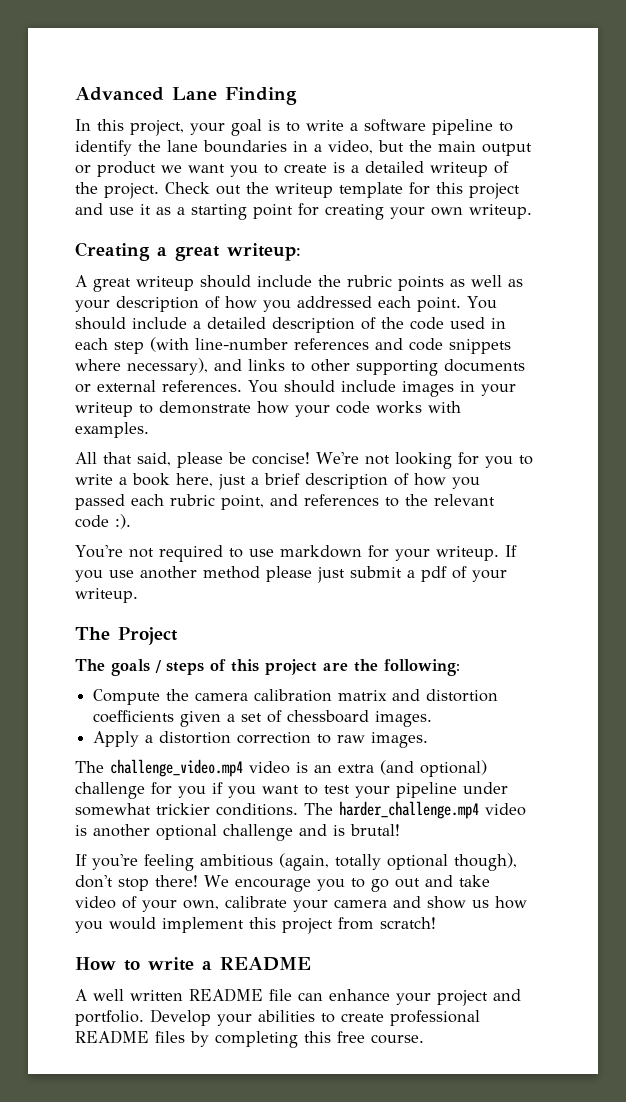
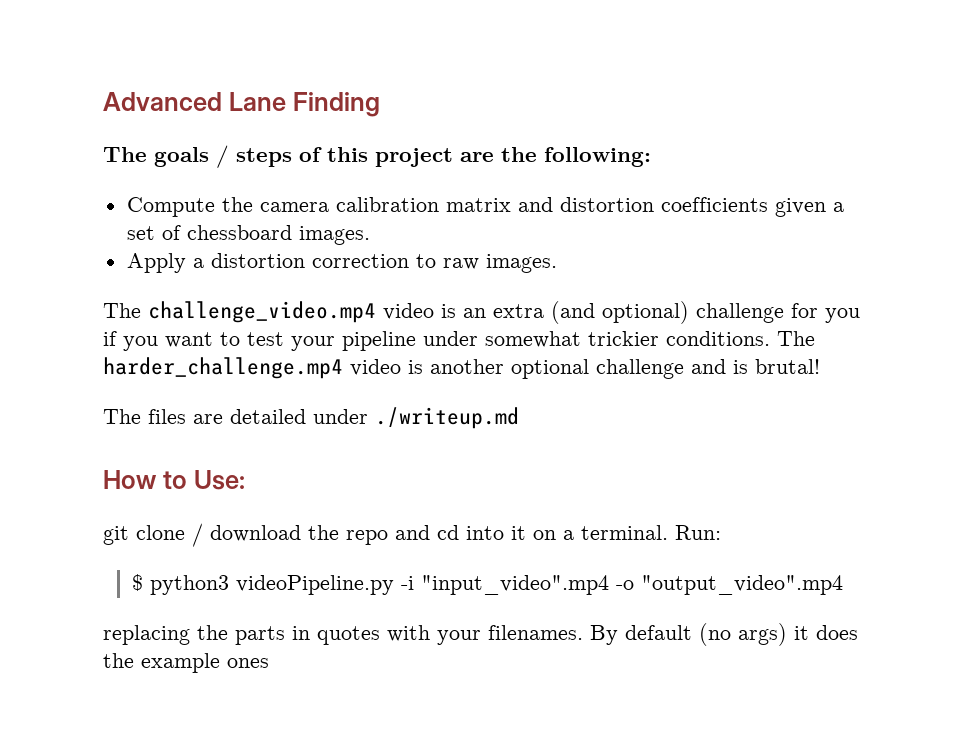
- In this project, your goal is to write a software pipeline to identify the lane boundaries in a video, but the main output or product we want you to create is a detailed writeup of the project. Check out the writeup template for this project and use it as a starting point for creating your own writeup.
- Creating a great writeup:
- A great writeup should include the rubric points as well as your description of how you addressed each point. You should include a detailed description of the code used in each step (with line-number references and code snippets where necessary), and links to other supporting documents or external references. You should include images in your writeup to demonstrate how your code works with examples.
- All that said, please be concise! We're not looking for you to write a book here, just a brief description of how you passed each rubric point, and references to the relevant code :).
- You're not required to use markdown for your writeup. If you use another method please just submit a pdf of your writeup.
- The Project
- If you're feeling ambitious (again, totally optional though), don't stop there! We encourage you to go out and take video of your own, calibrate your camera and show us how you would implement this project from scratch!
- How to write a README
- A well written README file can enhance your project and portfolio. Develop your abilities to create professional README files by completing this free course.
+ The files are detailed under ./writeup.md
+ How to Use:
+ git clone / download the repo and cd into it on a terminal. Run:
+ $ python3 videoPipeline.py -i "input_video".mp4 -o "output_video".mp4
+ replacing the parts in quotes with your filenames. By default (no args) it does the example ones

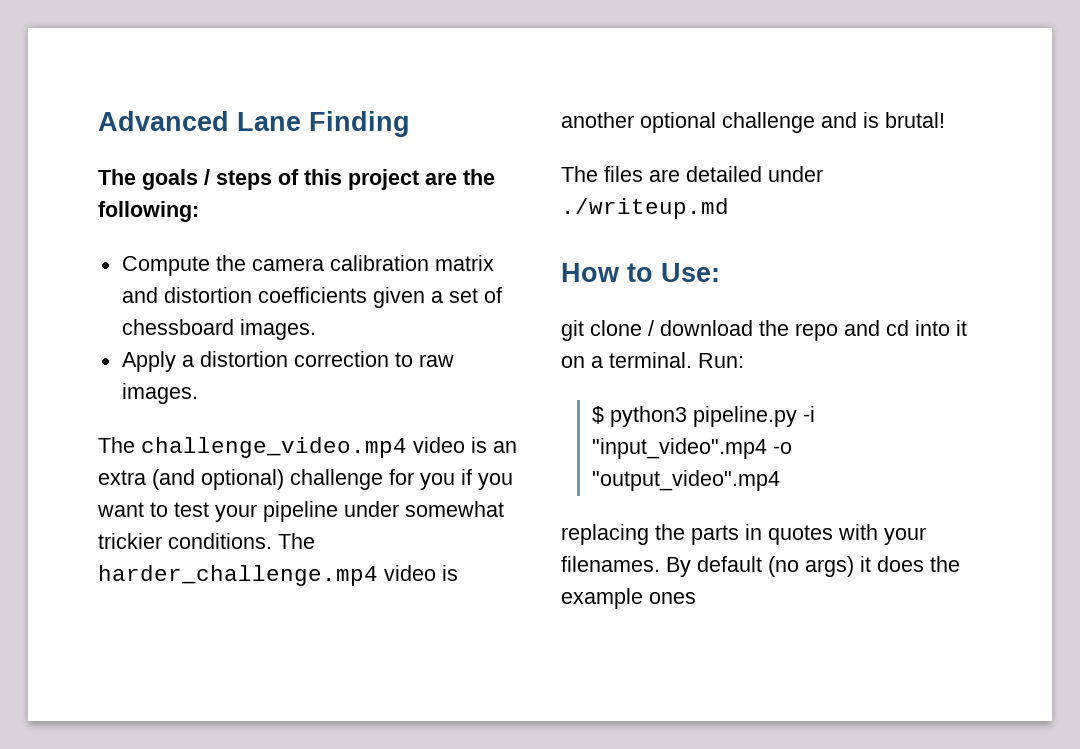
- $ python3 videoPipeline.py -i "input_video".mp4 -o "output_video".mp4
+ $ python3 pipeline.py -i "input_video".mp4 -o "output_video".mp4

